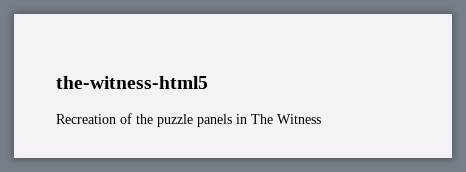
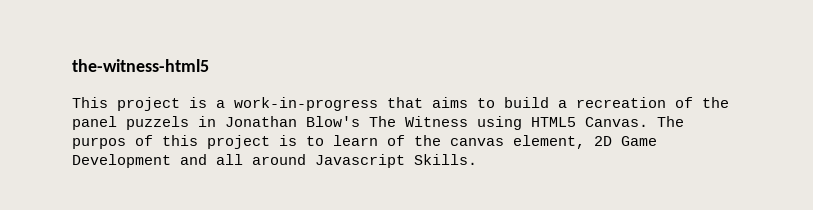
- Recreation of the puzzle panels in The Witness
+ This project is a work-in-progress that aims to build a recreation of the panel puzzels in Jonathan Blow's The Witness using HTML5 Canvas. The purpos of this project is to learn of the canvas element, 2D Game Development and all around Javascript Skills.

